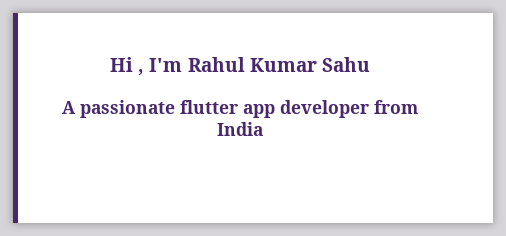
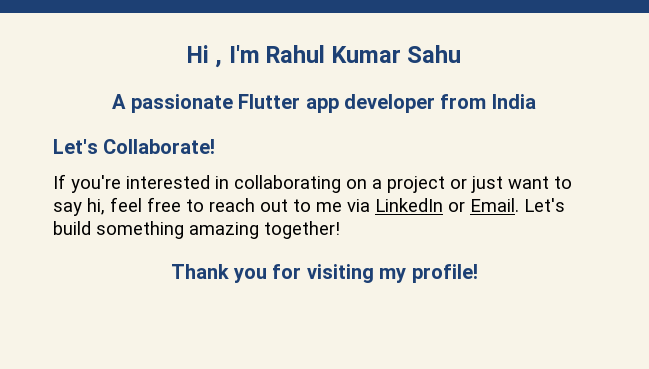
- A passionate flutter app developer from India
+ A passionate Flutter app developer from India
+ Let's Collaborate!
+ If you're interested in collaborating on a project or just want to say hi, feel free to reach out to me via LinkedIn or Email. Let's build something amazing together!
+ Thank you for visiting my profile!

